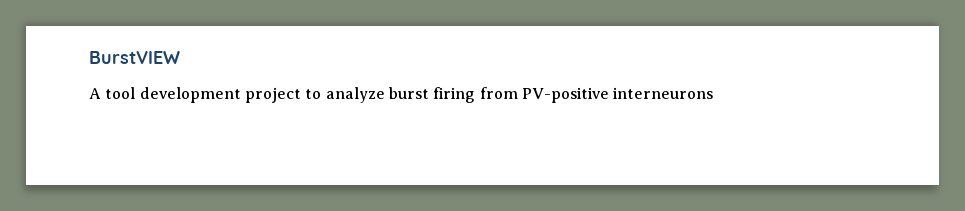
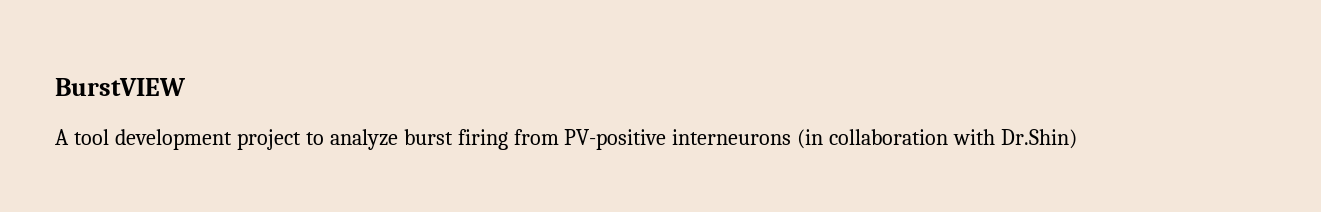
- A tool development project to analyze burst firing from PV-positive interneurons
+ A tool development project to analyze burst firing from PV-positive interneurons (in collaboration with Dr.Shin)

